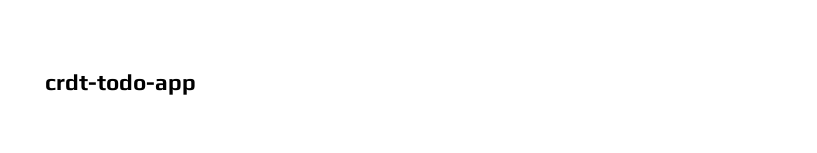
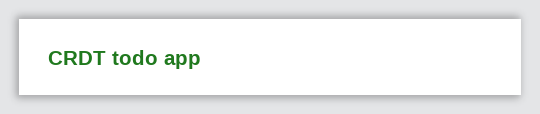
- crdt-todo-app
+ CRDT todo app

